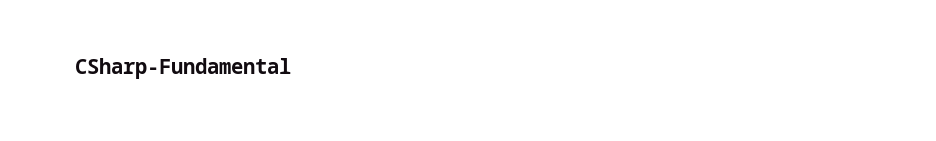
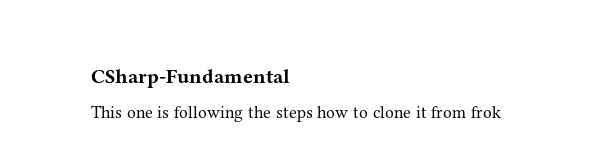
+ This one is following the steps how to clone it from frok

